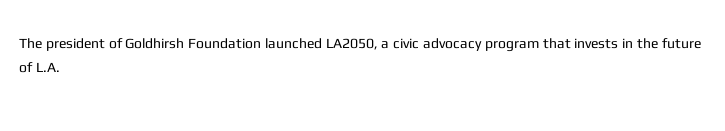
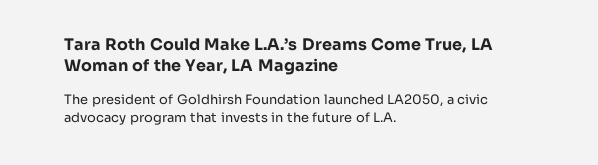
+ Tara Roth Could Make L.A.’s Dreams Come True, LA Woman of the Year, LA Magazine

